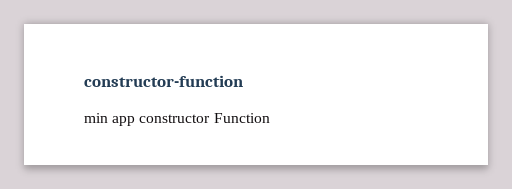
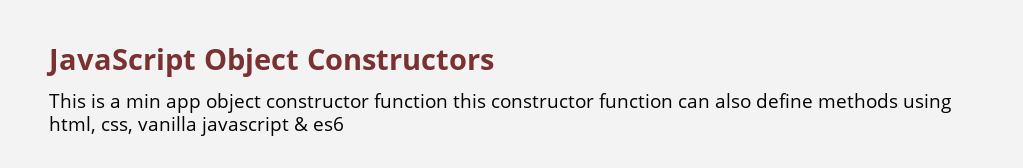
- constructor-function
- min app constructor Function
+ JavaScript Object Constructors
+ This is a min app object constructor function this constructor function can also define methods using html, css, vanilla javascript & es6

